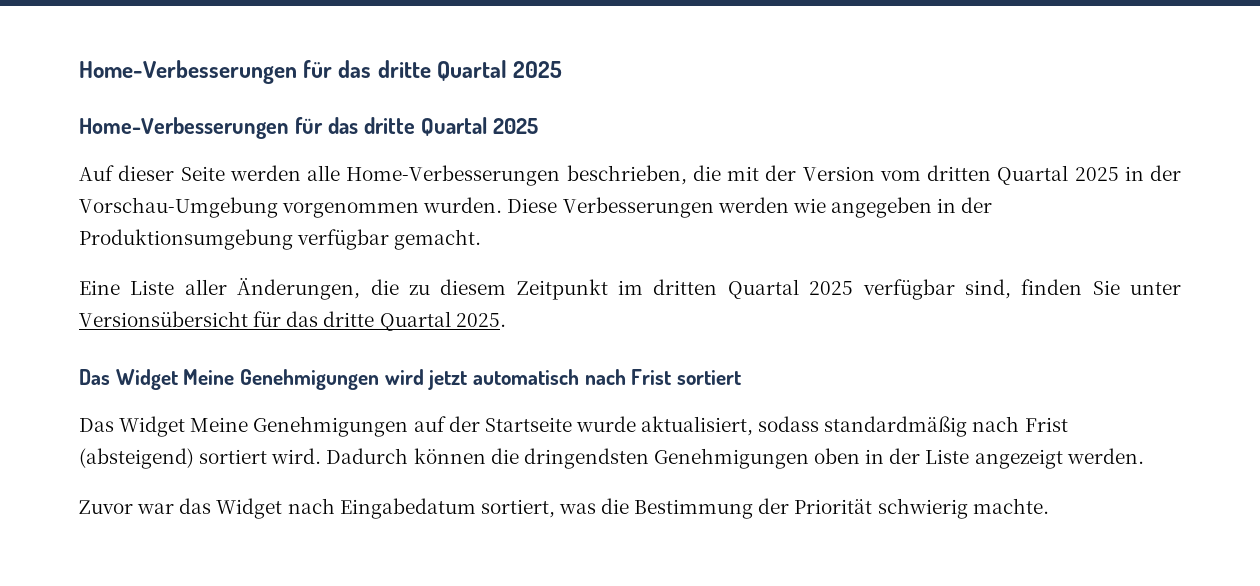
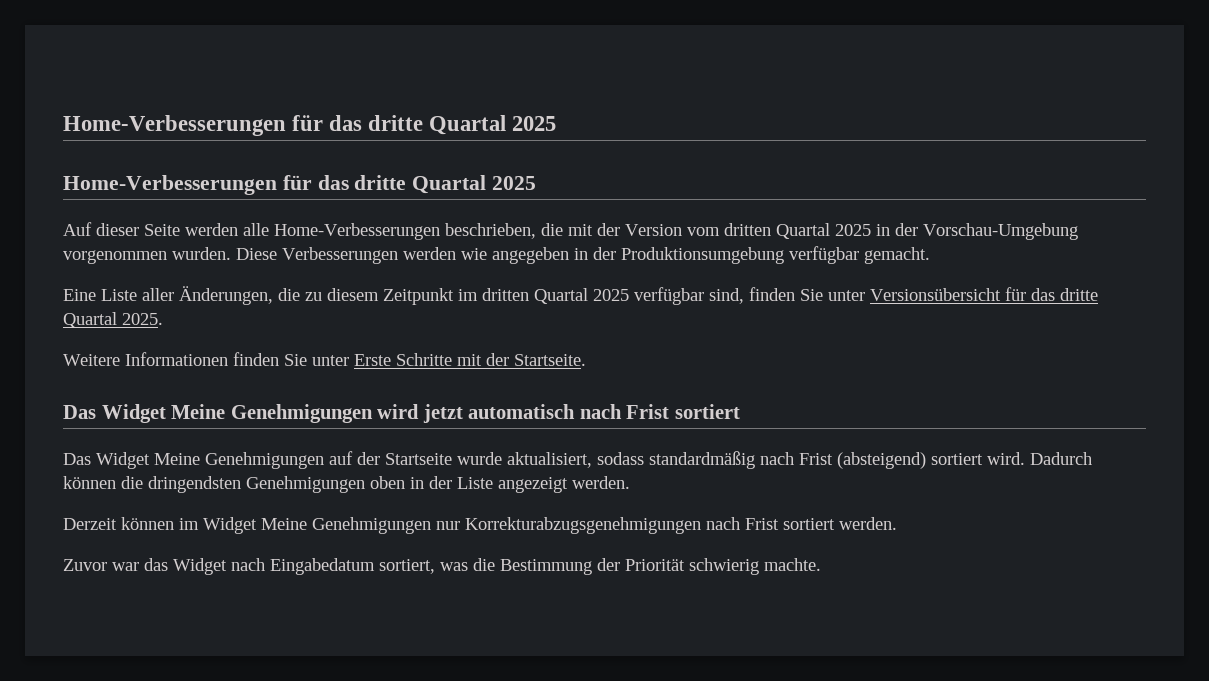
+ Weitere Informationen finden Sie unter Erste Schritte mit der Startseite.
+ Derzeit können im Widget Meine Genehmigungen nur Korrekturabzugsgenehmigungen nach Frist sortiert werden.

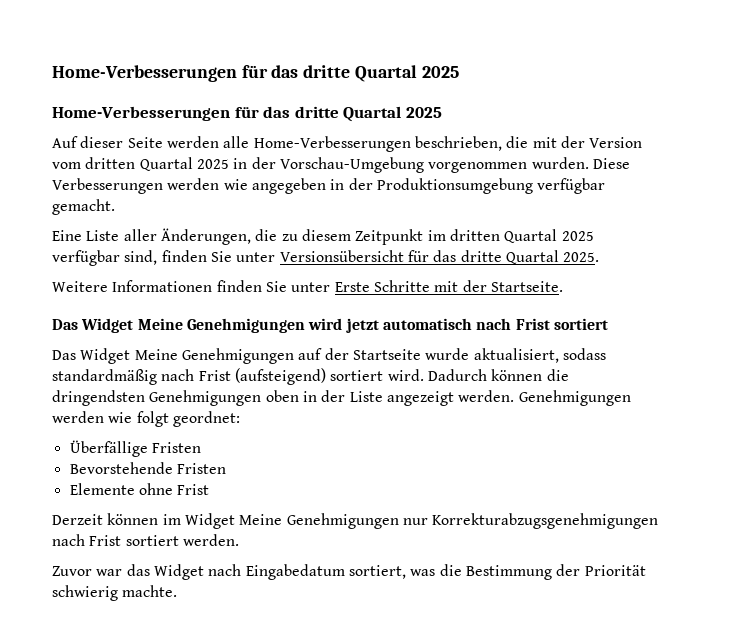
- Das Widget Meine Genehmigungen auf der Startseite wurde aktualisiert, sodass standardmäßig nach Frist (absteigend) sortiert wird.
+ Das Widget Meine Genehmigungen auf der Startseite wurde aktualisiert, sodass standardmäßig nach Frist (aufsteigend) sortiert wird.
+ Genehmigungen werden wie folgt geordnet:
+ Überfällige Fristen
+ Bevorstehende Fristen
+ Elemente ohne Frist

